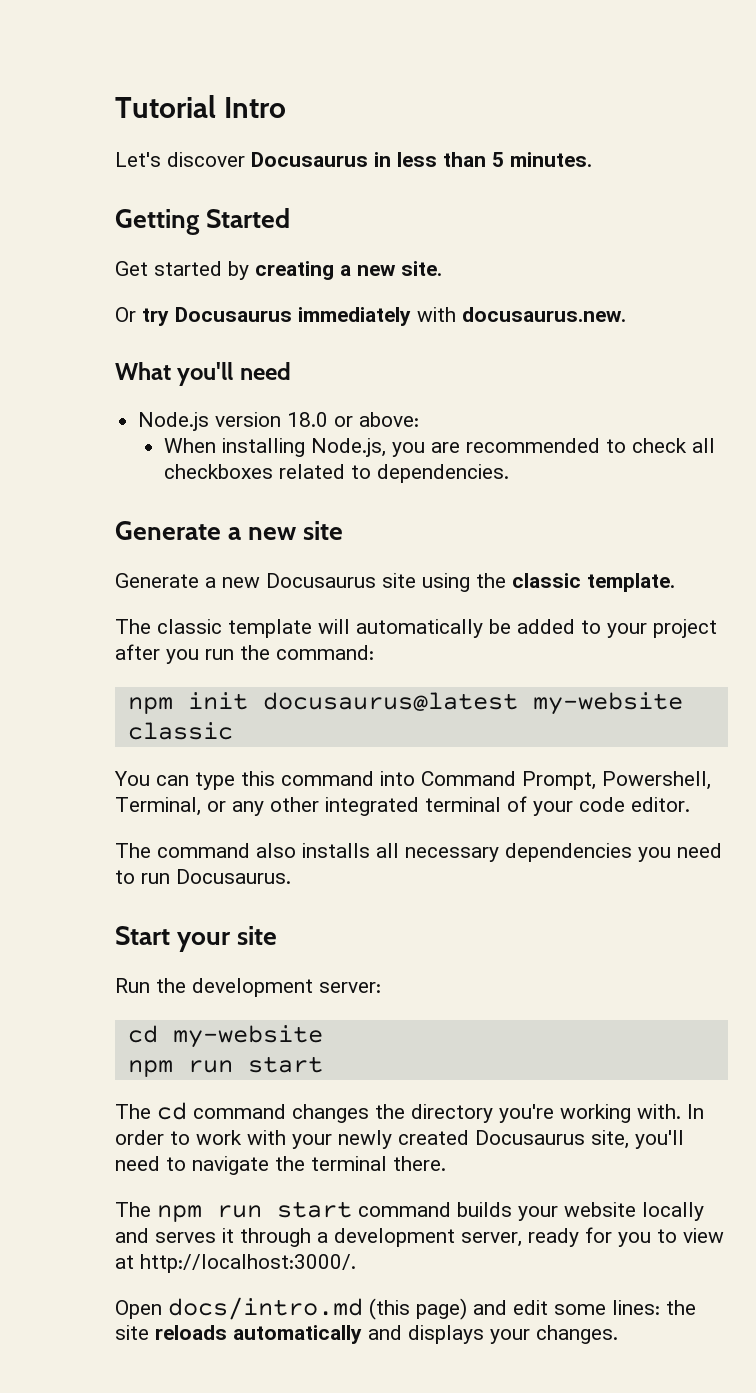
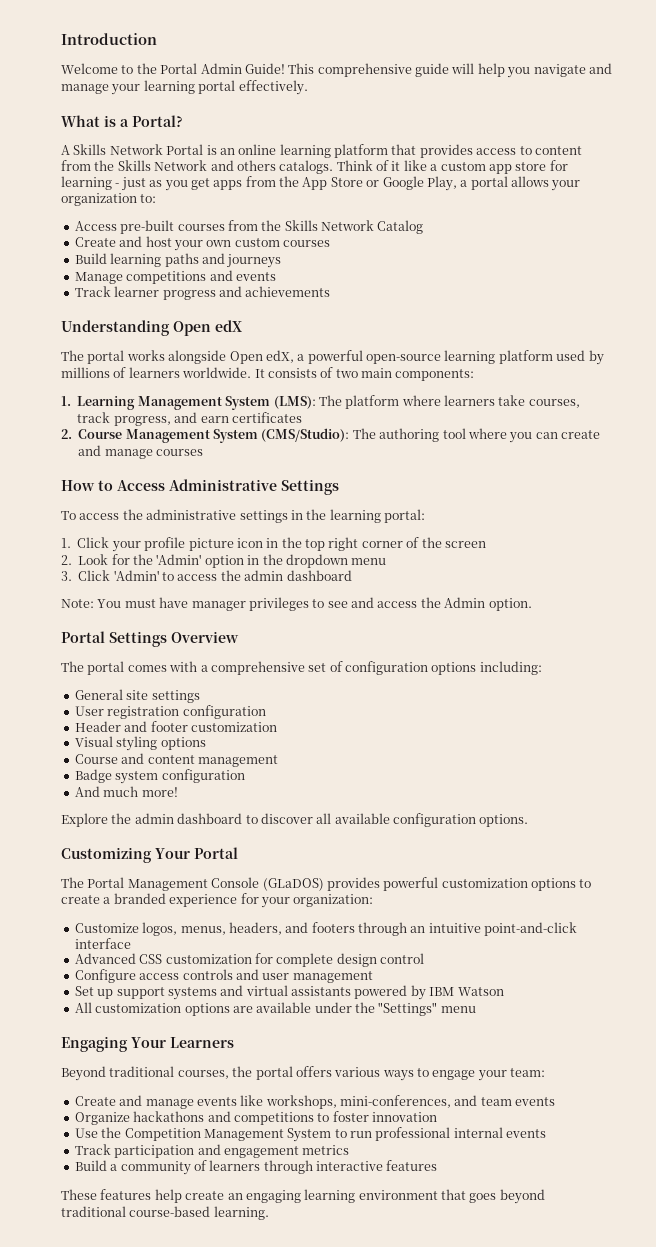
- Tutorial Intro
- Let's discover Docusaurus in less than 5 minutes.
- Getting Started
- Get started by creating a new site.
- Or try Docusaurus immediately with docusaurus.new.
- What you'll need
- Node.js version 18.0 or above:
- When installing Node.js, you are recommended to check all checkboxes related to dependencies.
- Generate a new site
- Generate a new Docusaurus site using the classic template.
- The classic template will automatically be added to your project after you run the command:
- npm init docusaurus@latest my-website classic
- You can type this command into Command Prompt, Powershell, Terminal, or any other integrated terminal of your code editor.
- The command also installs all necessary dependencies you need to run Docusaurus.
- Start your site
- Run the development server:
- cd my-website
- npm run start
- The cd command changes the directory you're working with. In order to work with your newly created Docusaurus site, you'll need to navigate the terminal there.
- The npm run start command builds your website locally and serves it through a development server, ready for you to view at http://localhost:3000/.
- Open docs/intro.md (this page) and edit some lines: the site reloads automatically and displays your changes.
+ Introduction
+ Welcome to the Portal Admin Guide! This comprehensive guide will help you navigate and manage your learning portal effectively.
+ What is a Portal?
+ A Skills Network Portal is an online learning platform that provides access to content from the Skills Network and others catalogs. Think of it like a custom app store for learning - just as you get apps from the App Store or Google Play, a portal allows your organization to:
+ Access pre-built courses from the Skills Network Catalog
+ Create and host your own custom courses
+ Build learning paths and journeys
+ Manage competitions and events
+ Track learner progress and achievements
+ Understanding Open edX
+ The portal works alongside Open edX, a powerful open-source learning platform used by millions of learners worldwide. It consists of two main components:
+ 1. Learning Management System (LMS): The platform where learners take courses, track progress, and earn certificates
+ 2. Course Management System (CMS/Studio): The authoring tool where you can create and manage courses
+ How to Access Administrative Settings
+ To access the administrative settings in the learning portal:
+ 1. Click your profile picture icon in the top right corner of the screen
+ 2. Look for the 'Admin' option in the dropdown menu
+ 3. Click 'Admin' to access the admin dashboard
+ Note: You must have manager privileges to see and access the Admin option.
+ Portal Settings Overview
+ The portal comes with a comprehensive set of configuration options including:
+ General site settings
+ User registration configuration
+ Header and footer customization
+ Visual styling options
+ Course and content management
+ Badge system configuration
+ And much more!
+ Explore the admin dashboard to discover all available configuration options.
+ Customizing Your Portal
+ The Portal Management Console (GLaDOS) provides powerful customization options to create a branded experience for your organization:
+ Customize logos, menus, headers, and footers through an intuitive point-and-click interface
+ Advanced CSS customization for complete design control
+ Configure access controls and user management
+ Set up support systems and virtual assistants powered by IBM Watson
+ All customization options are available under the "Settings" menu
+ Engaging Your Learners
+ Beyond traditional courses, the portal offers various ways to engage your team:
+ Create and manage events like workshops, mini-conferences, and team events
+ Organize hackathons and competitions to foster innovation
+ Use the Competition Management System to run professional internal events
+ Track participation and engagement metrics
+ Build a community of learners through interactive features
+ These features help create an engaging learning environment that goes beyond traditional course-based learning.

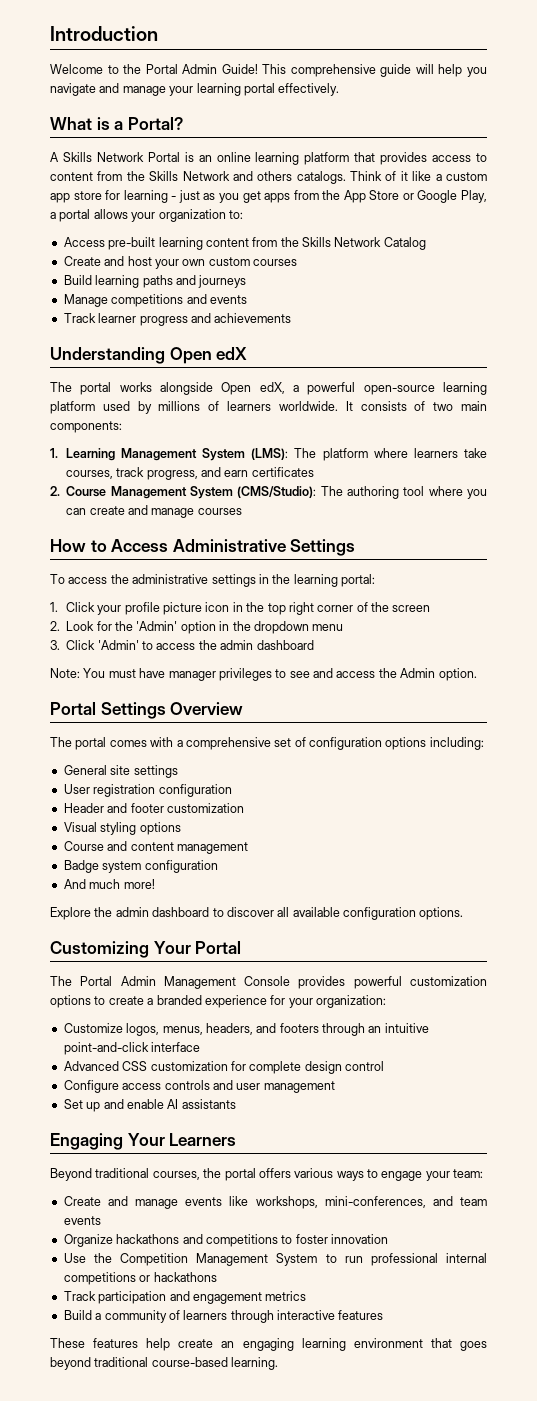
- Access pre-built courses from the Skills Network Catalog
+ Access pre-built learning content from the Skills Network Catalog
- The Portal Management Console (GLaDOS) provides powerful customization options to create a branded experience for your organization:
+ The Portal Admin Management Console provides powerful customization options to create a branded experience for your organization:
- Set up support systems and virtual assistants powered by IBM Watson
- All customization options are available under the "Settings" menu
+ Set up and enable AI assistants
- Use the Competition Management System to run professional internal events
+ Use the Competition Management System to run professional internal competitions or hackathons

